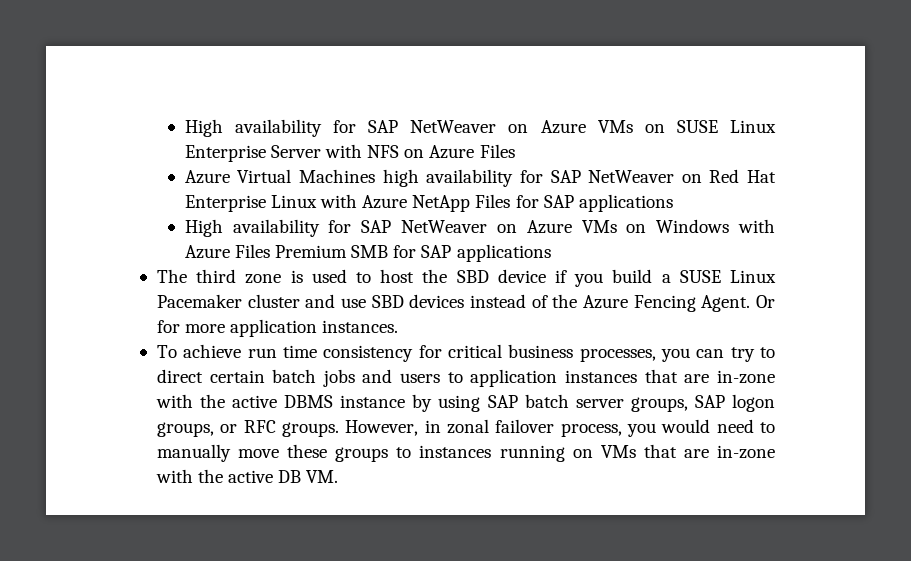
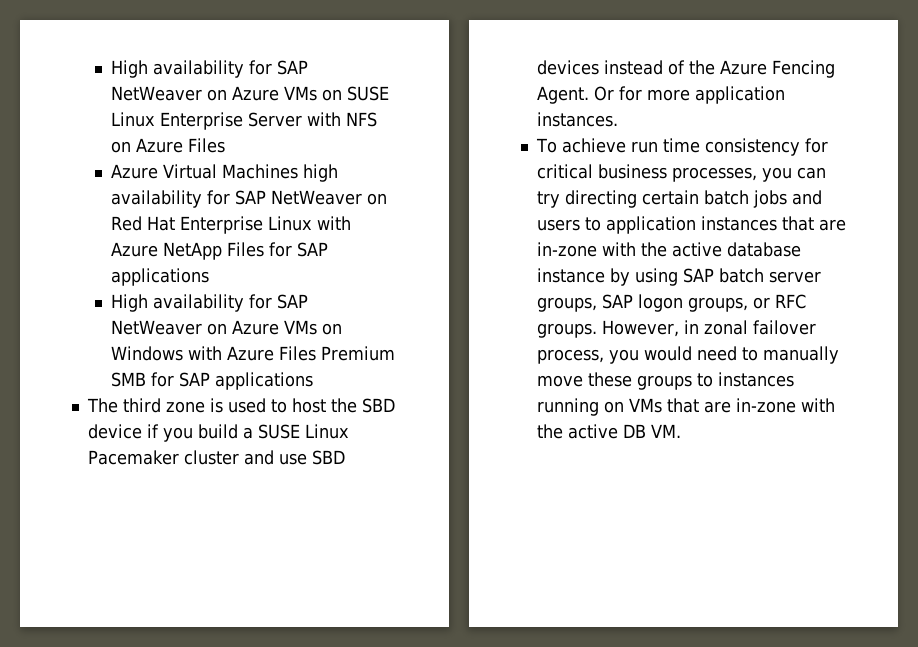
- To achieve run time consistency for critical business processes, you can try to direct certain batch jobs and users to application instances that are in-zone with the active DBMS instance by using SAP batch server groups, SAP logon groups, or RFC groups.
+ To achieve run time consistency for critical business processes, you can try directing certain batch jobs and users to application instances that are in-zone with the active database instance by using SAP batch server groups, SAP logon groups, or RFC groups.

